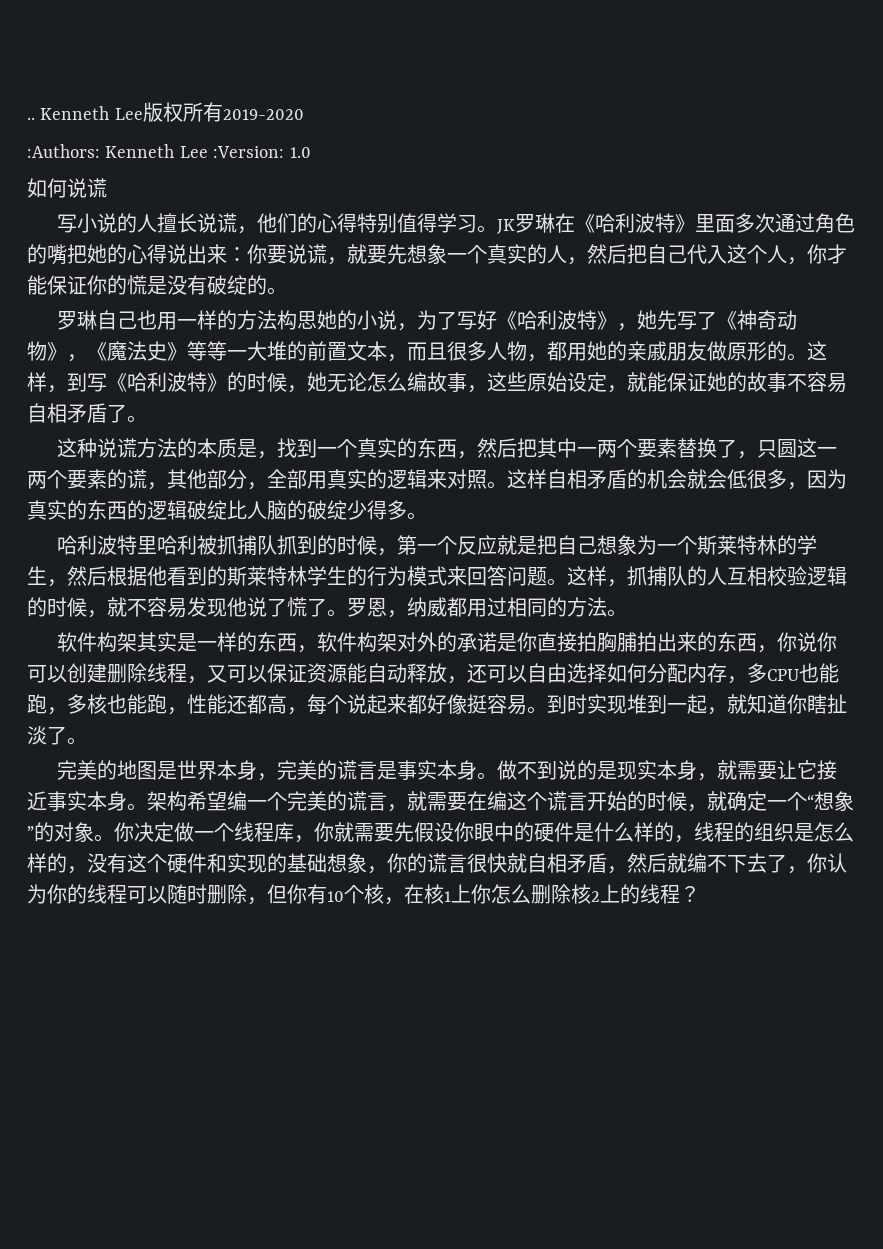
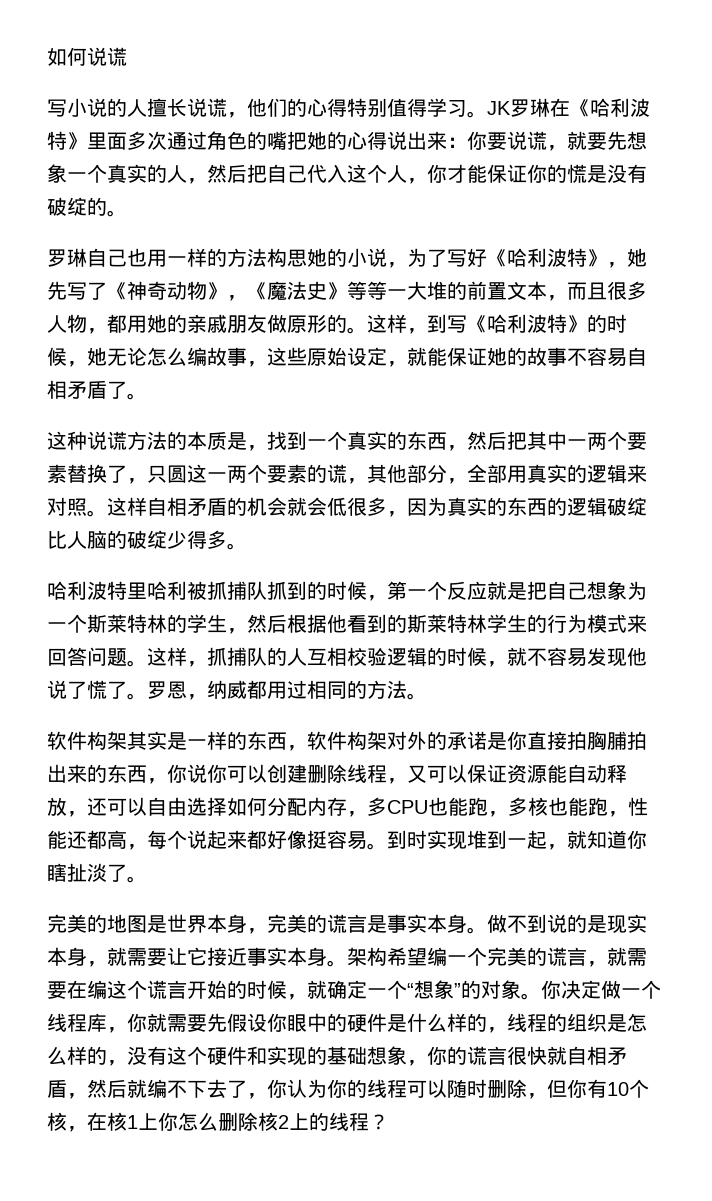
- .. Kenneth Lee版权所有2019-2020
- :Authors: Kenneth Lee :Version: 1.0

